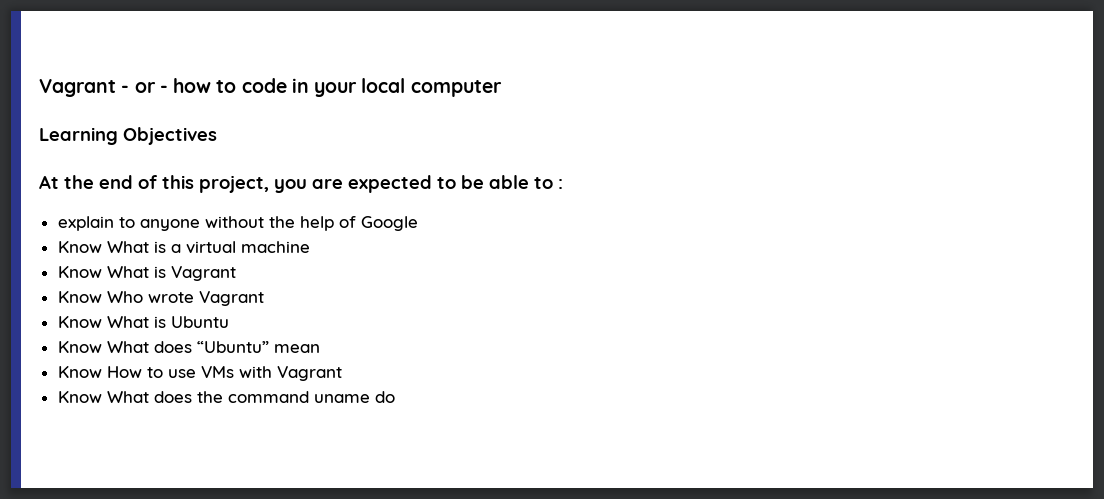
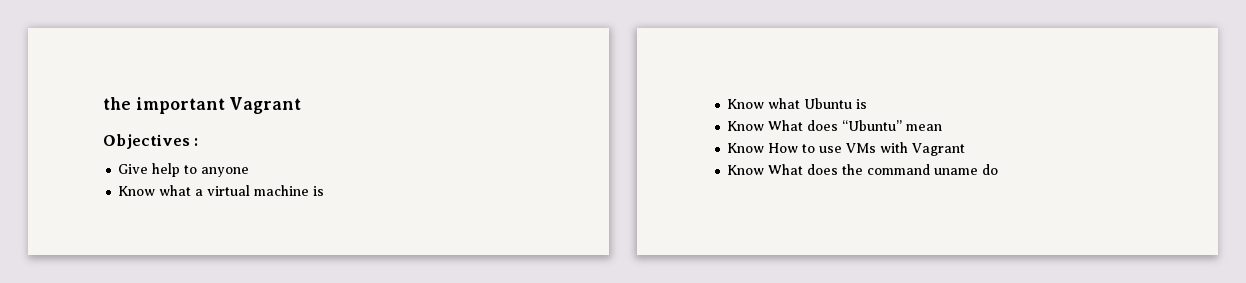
- Vagrant - or - how to code in your local computer
- Learning Objectives
- At the end of this project, you are expected to be able to :
+ the important Vagrant
+ Objectives :
- explain to anyone without the help of Google
- Know What is a virtual machine
- Know What is Vagrant
- Know Who wrote Vagrant
- Know What is Ubuntu
+ Give help to anyone
+ Know what a virtual machine is
+ Know what Ubuntu is

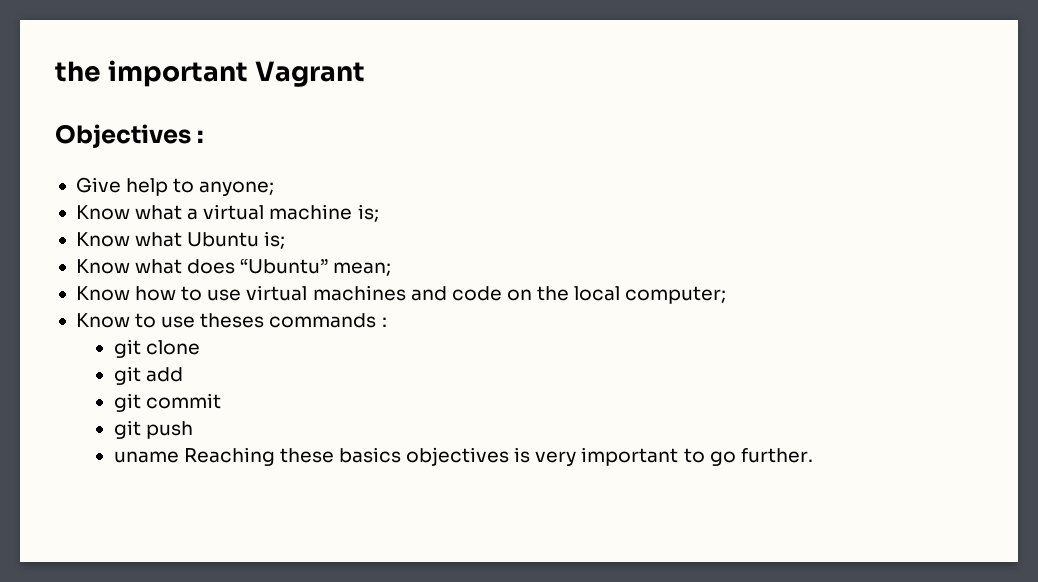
- Give help to anyone
+ Give help to anyone;
- Know what a virtual machine is
+ Know what a virtual machine is;
- Know what Ubuntu is
- Know What does “Ubuntu” mean
- Know How to use VMs with Vagrant
- Know What does the command uname do
+ Know what Ubuntu is;
+ Know what does “Ubuntu” mean;
+ Know how to use virtual machines and code on the local computer;
+ Know to use theses commands :
+ git clone
+ git add
+ git commit
+ git push
+ uname Reaching these basics objectives is very important to go further.

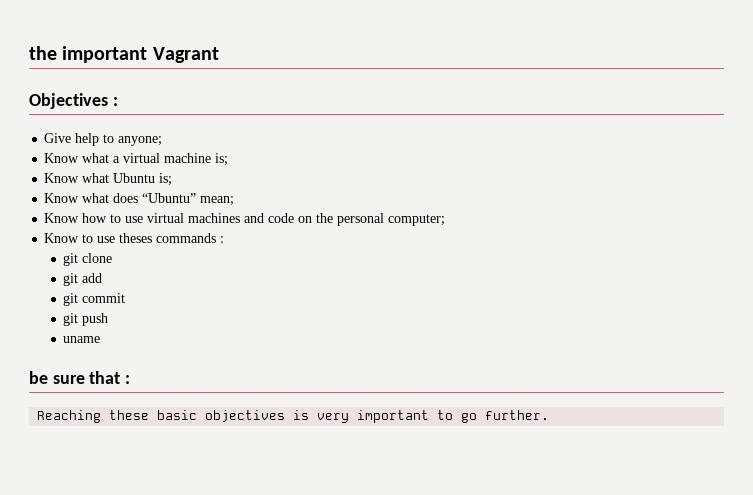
- Know how to use virtual machines and code on the local computer;
+ Know how to use virtual machines and code on the personal computer;
- uname Reaching these basics objectives is very important to go further.
+ uname
+ be sure that :
+ Reaching these basic objectives is very important to go further.

